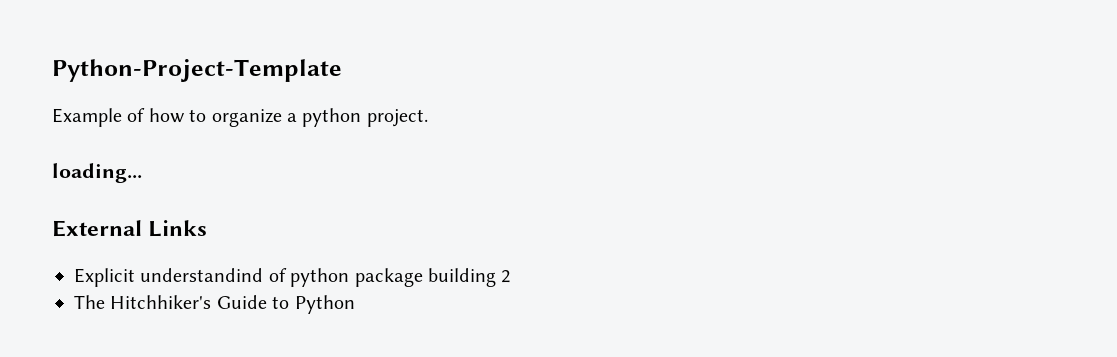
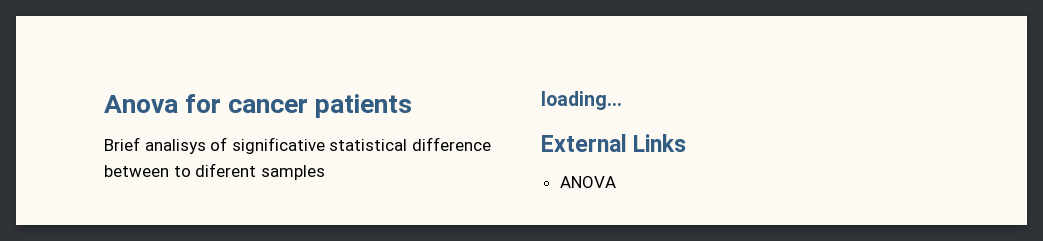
- Python-Project-Template
- Example of how to organize a python project.
+ Anova for cancer patients
+ Brief analisys of significative statistical difference between to diferent samples
  loading...
  External Links
- Explicit understandind of python package building 2
- The Hitchhiker's Guide to Python
+ ANOVA

